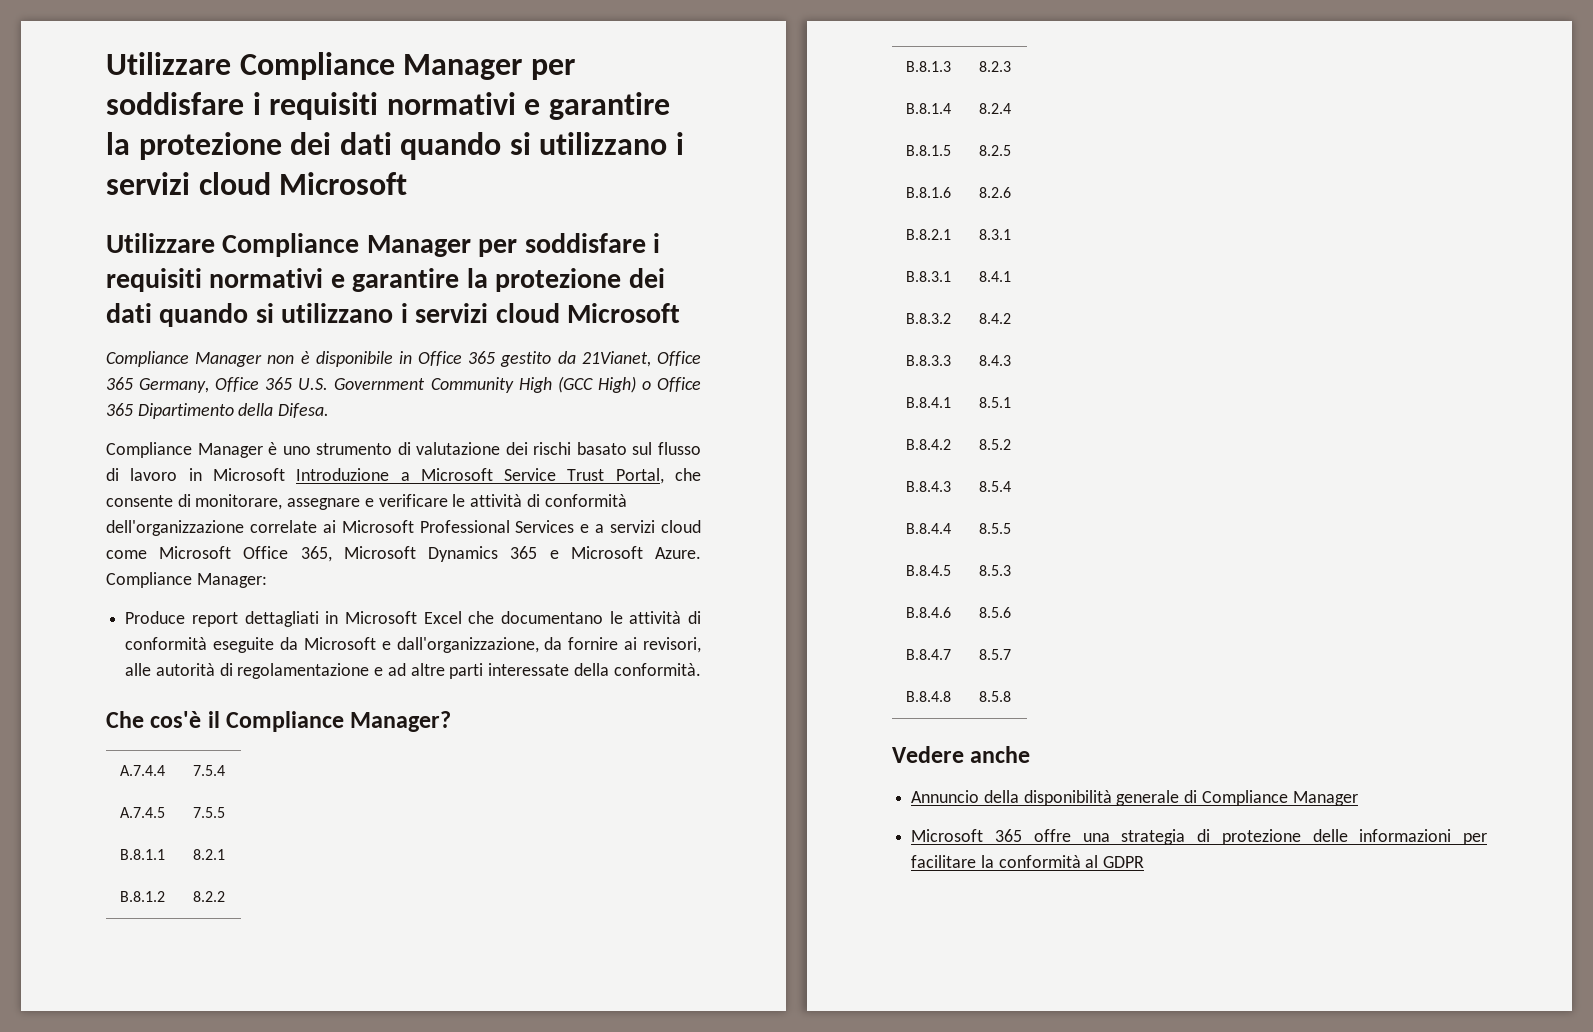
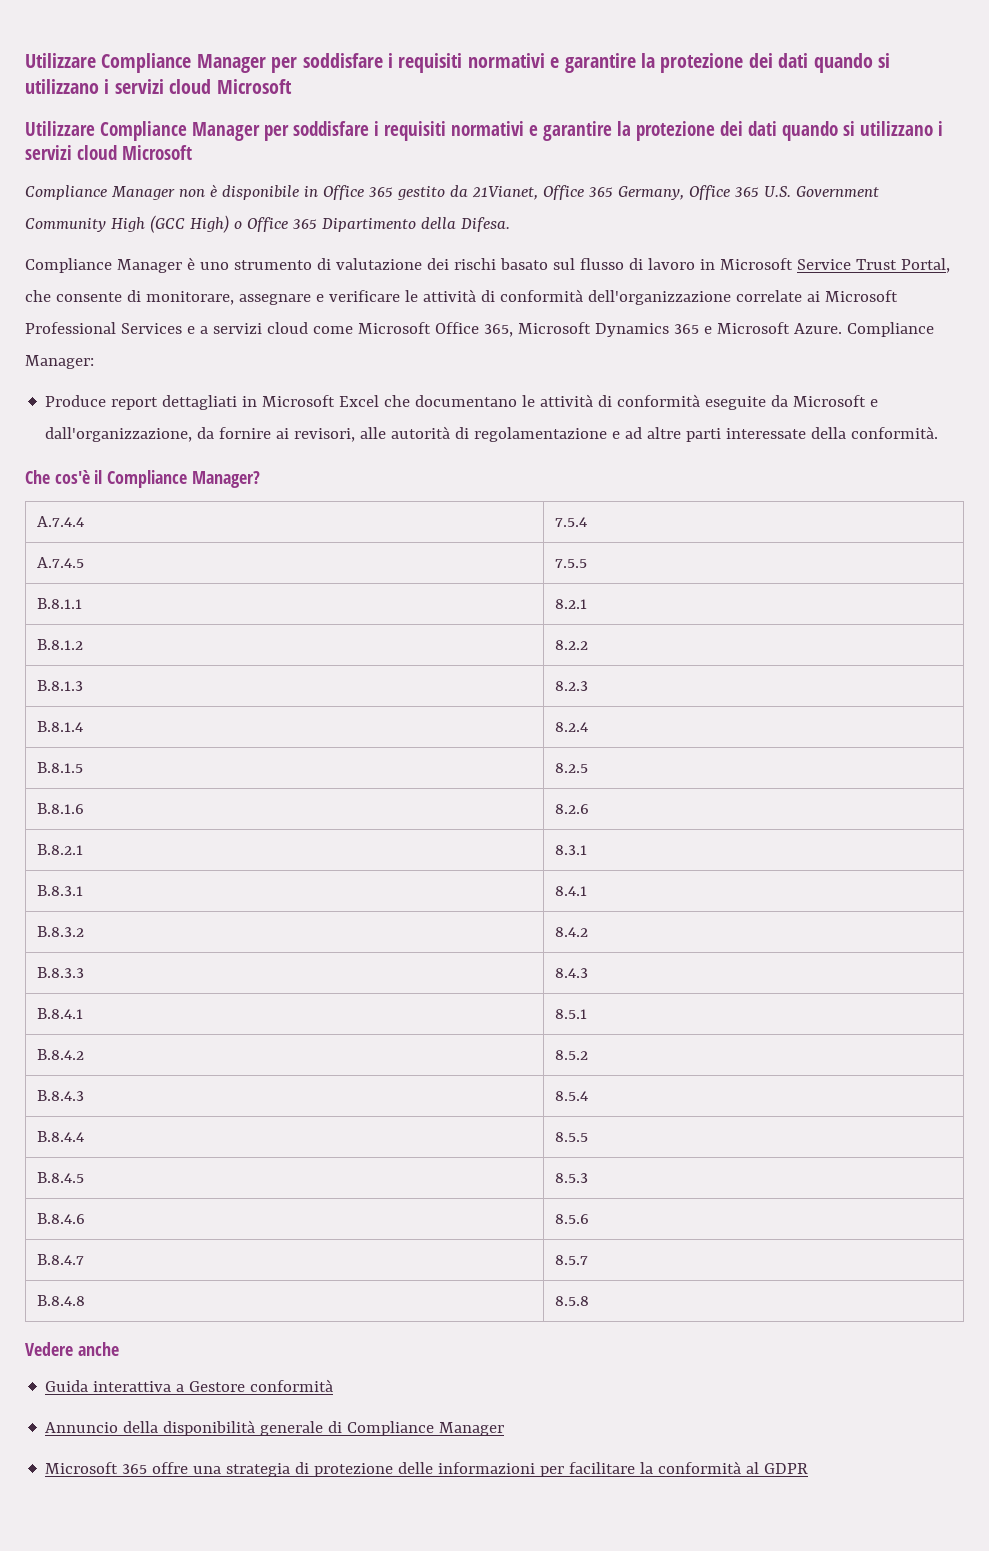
- Compliance Manager è uno strumento di valutazione dei rischi basato sul flusso di lavoro in Microsoft Introduzione a Microsoft Service Trust Portal, che consente di monitorare, assegnare e verificare le attività di conformità dell'organizzazione correlate ai Microsoft Professional Services e a servizi cloud come Microsoft Office 365, Microsoft Dynamics 365 e Microsoft Azure.
+ Compliance Manager è uno strumento di valutazione dei rischi basato sul flusso di lavoro in Microsoft Service Trust Portal, che consente di monitorare, assegnare e verificare le attività di conformità dell'organizzazione correlate ai Microsoft Professional Services e a servizi cloud come Microsoft Office 365, Microsoft Dynamics 365 e Microsoft Azure.
+ Guida interattiva a Gestore conformità

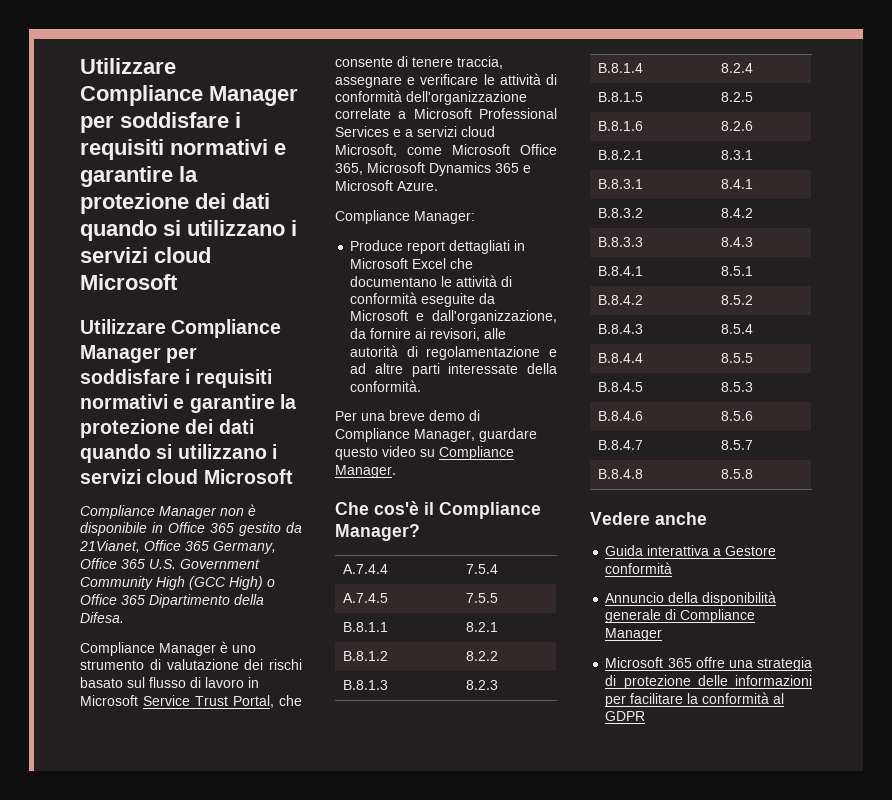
- Compliance Manager è uno strumento di valutazione dei rischi basato sul flusso di lavoro in Microsoft Service Trust Portal, che consente di monitorare, assegnare e verificare le attività di conformità dell'organizzazione correlate ai Microsoft Professional Services e a servizi cloud come Microsoft Office 365, Microsoft Dynamics 365 e Microsoft Azure. Compliance Manager:
+ Compliance Manager è uno strumento di valutazione dei rischi basato sul flusso di lavoro in Microsoft Service Trust Portal, che consente di tenere traccia, assegnare e verificare le attività di conformità dell'organizzazione correlate a Microsoft Professional Services e a servizi cloud Microsoft, come Microsoft Office 365, Microsoft Dynamics 365 e Microsoft Azure.
+ Compliance Manager:
+ Per una breve demo di Compliance Manager, guardare questo video su Compliance Manager.

